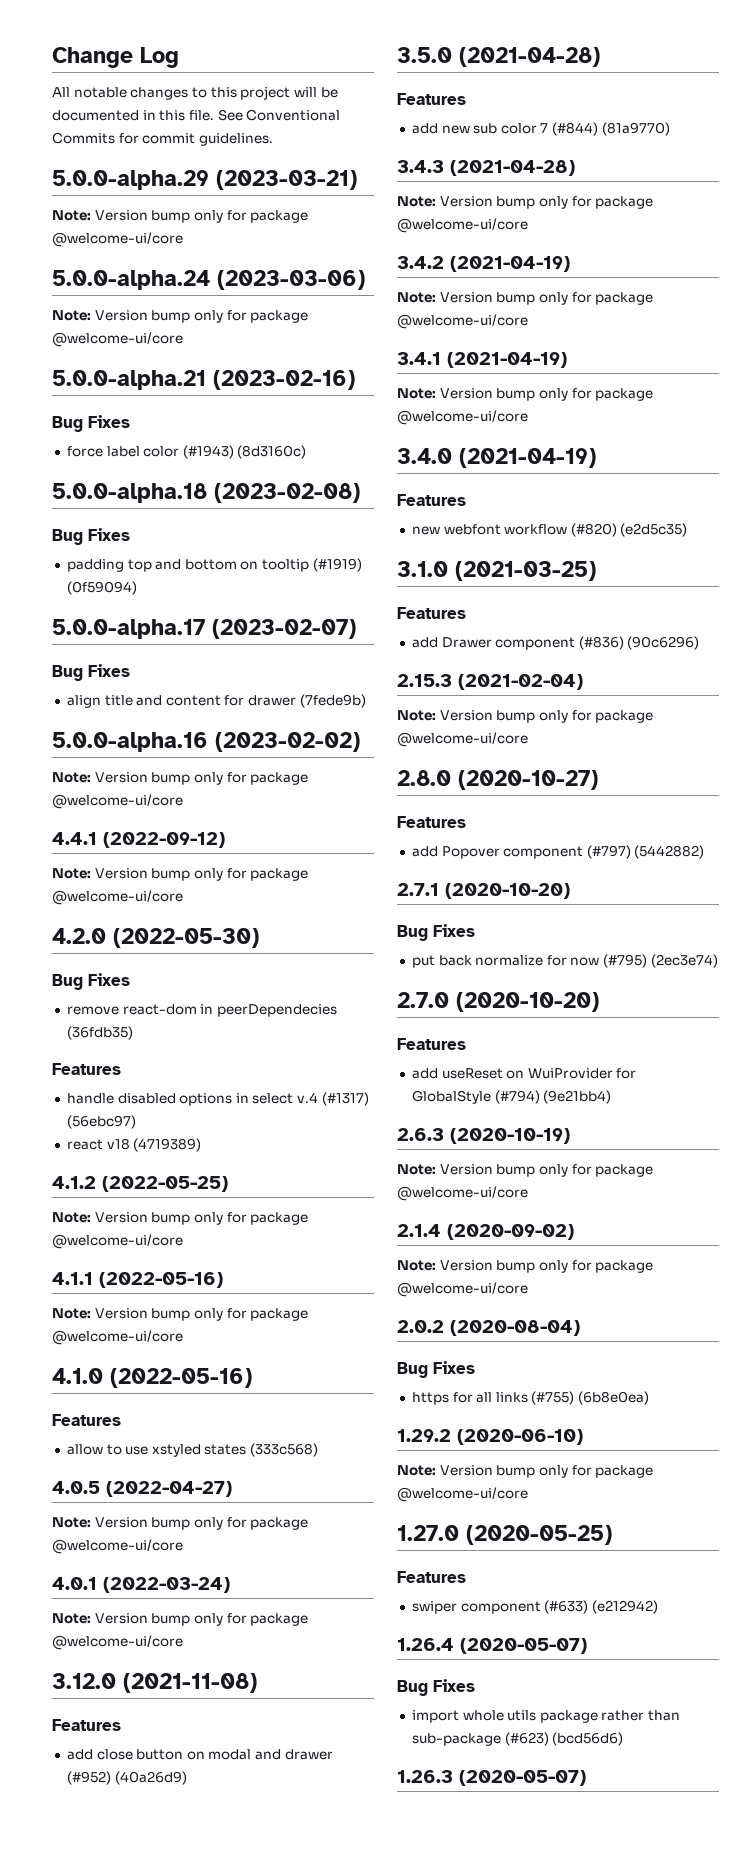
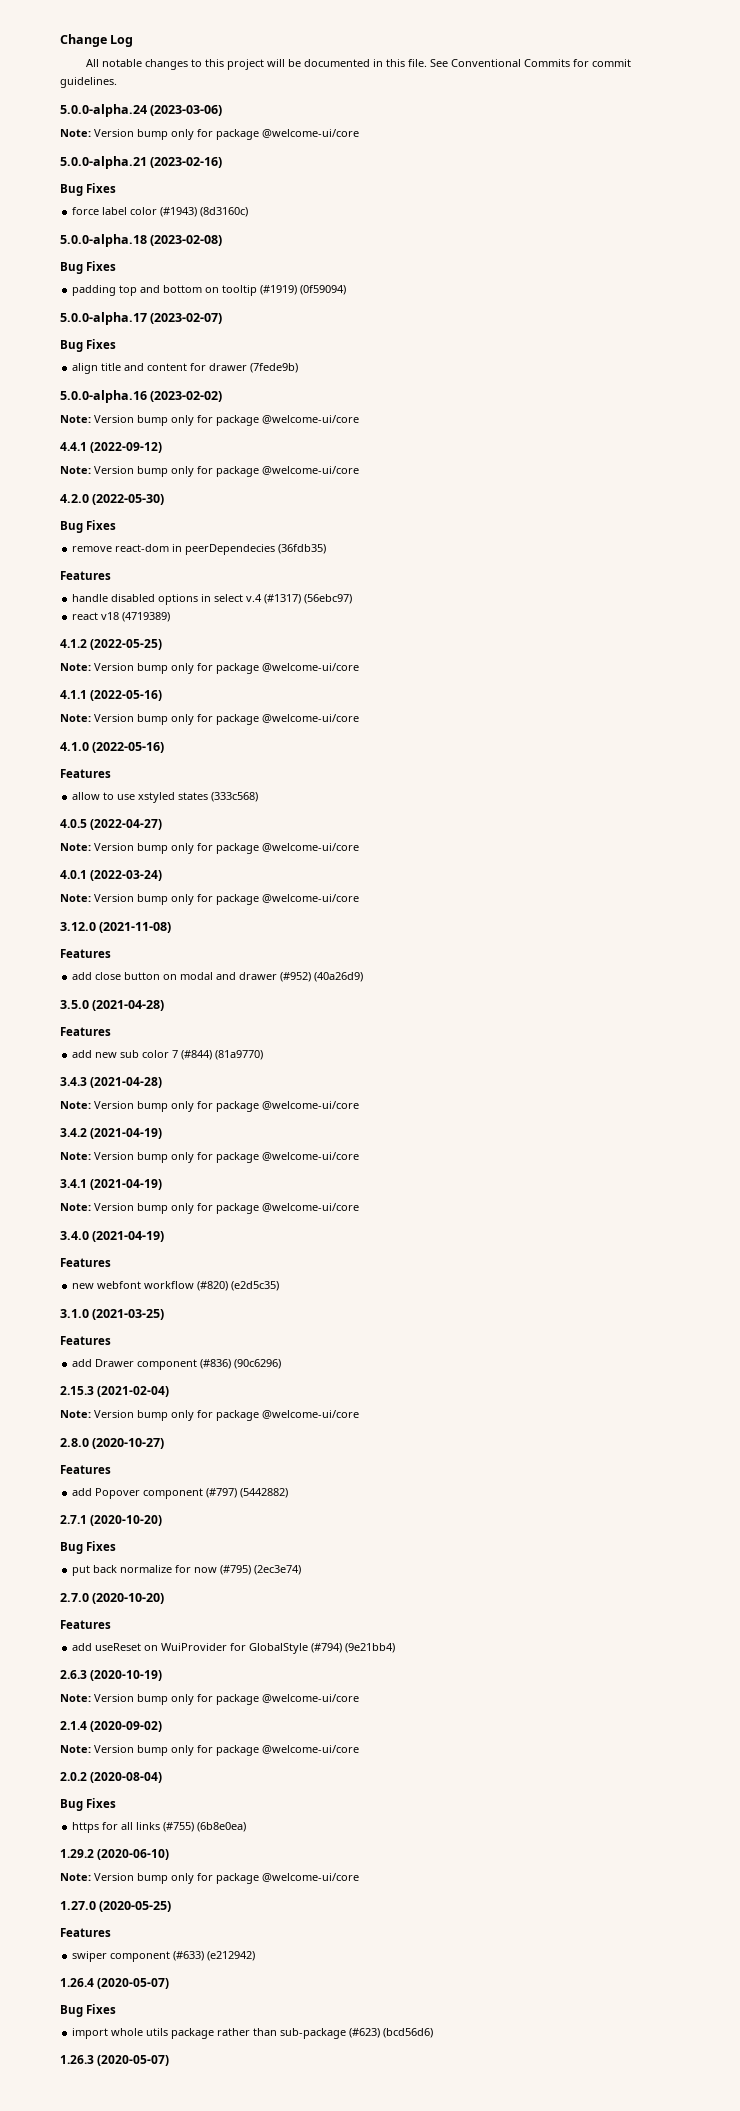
- 5.0.0-alpha.29 (2023-03-21)
- Note: Version bump only for package @welcome-ui/core

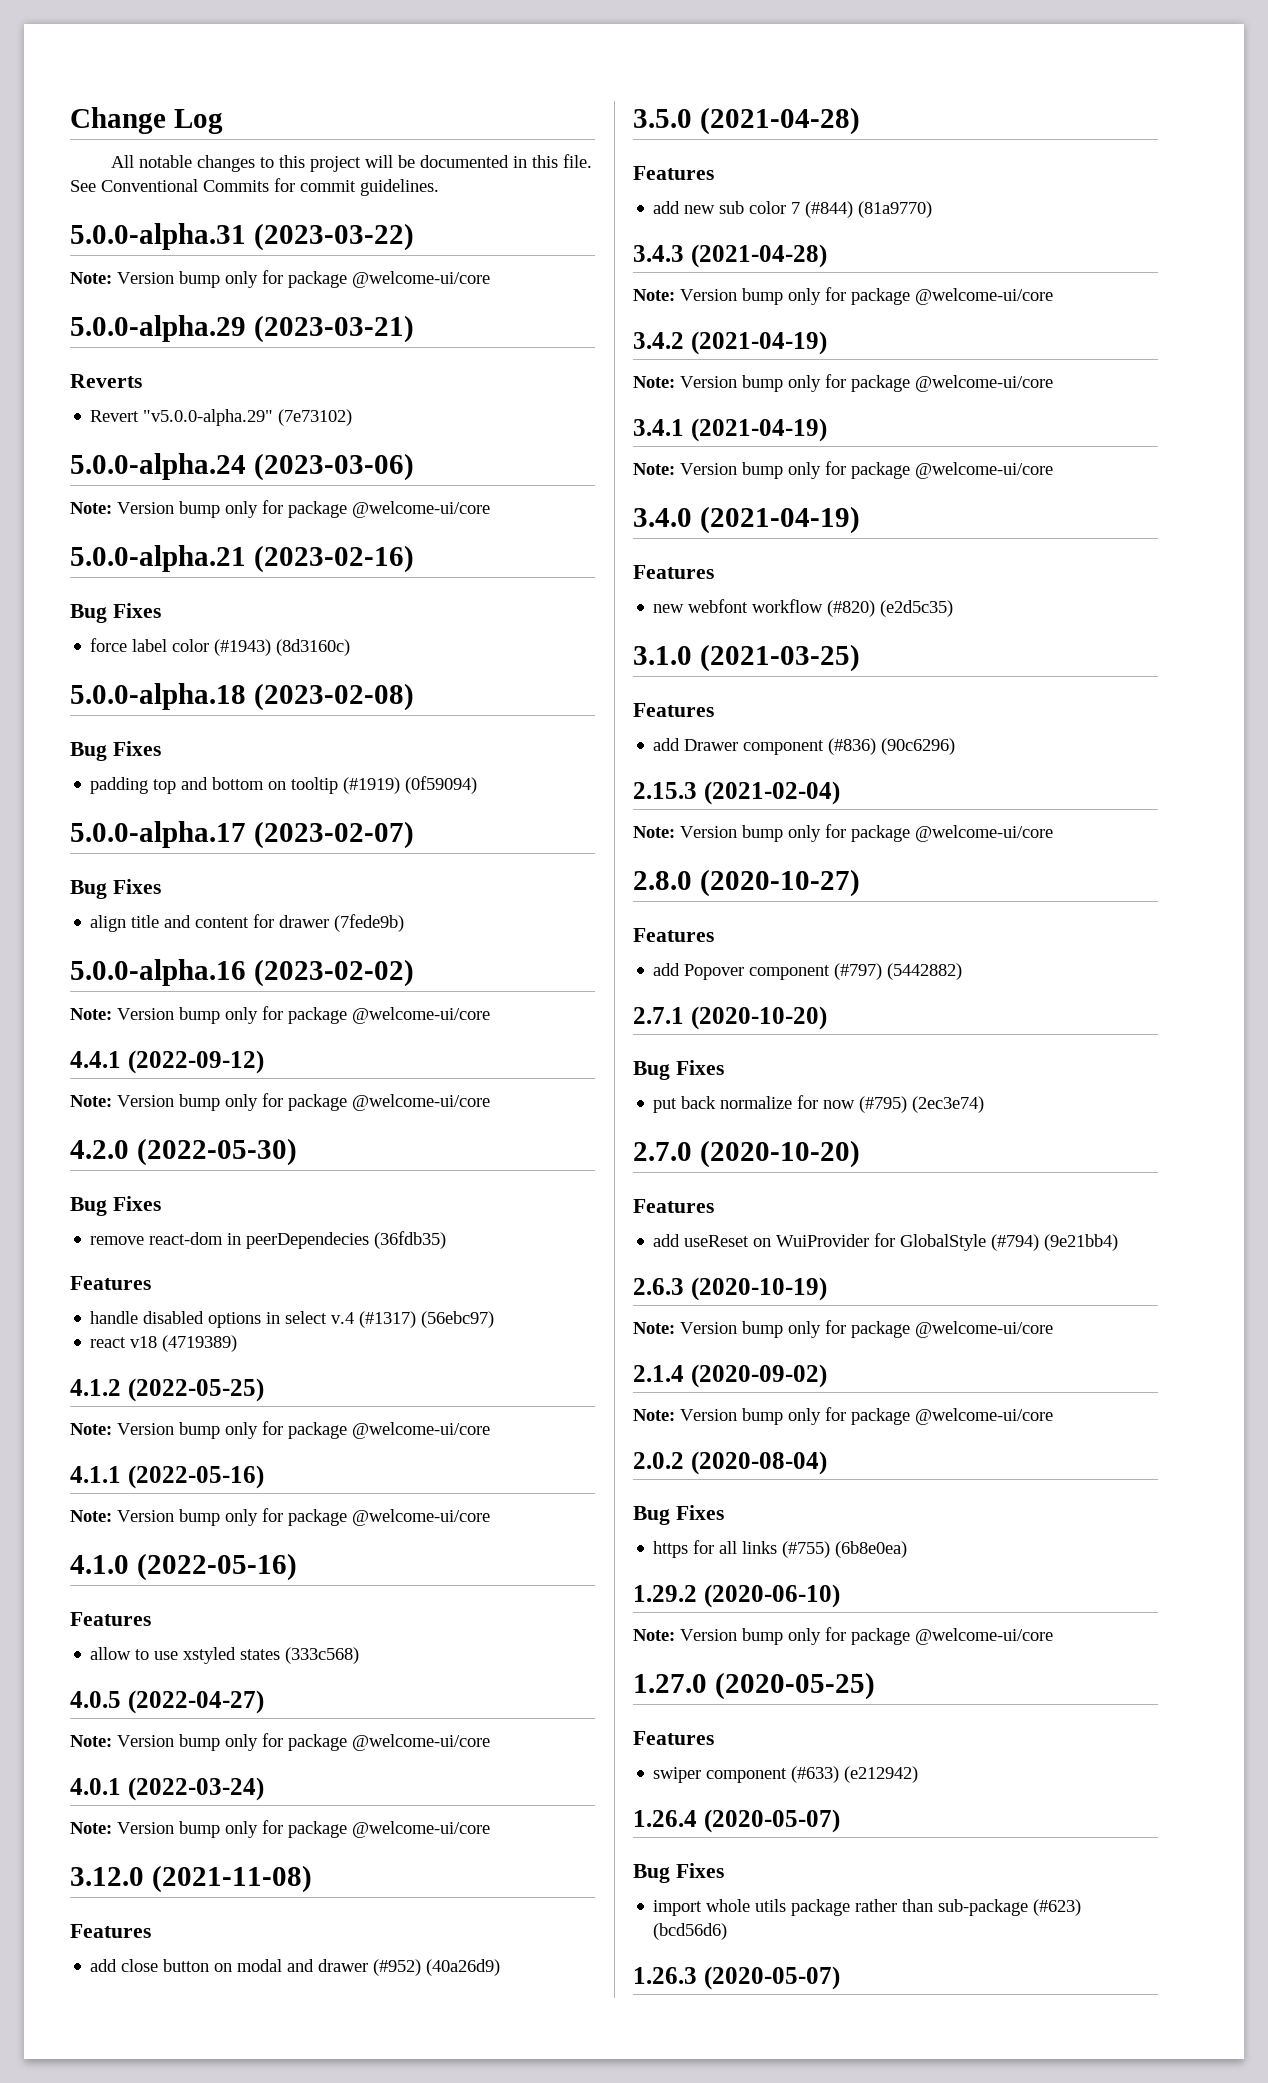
+ 5.0.0-alpha.31 (2023-03-22)
+ Note: Version bump only for package @welcome-ui/core
+ 5.0.0-alpha.29 (2023-03-21)
+ Reverts
+ Revert "v5.0.0-alpha.29" (7e73102)

